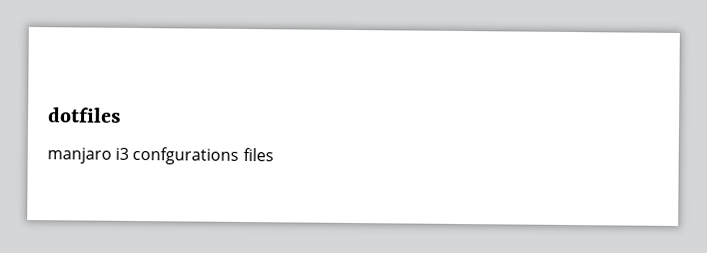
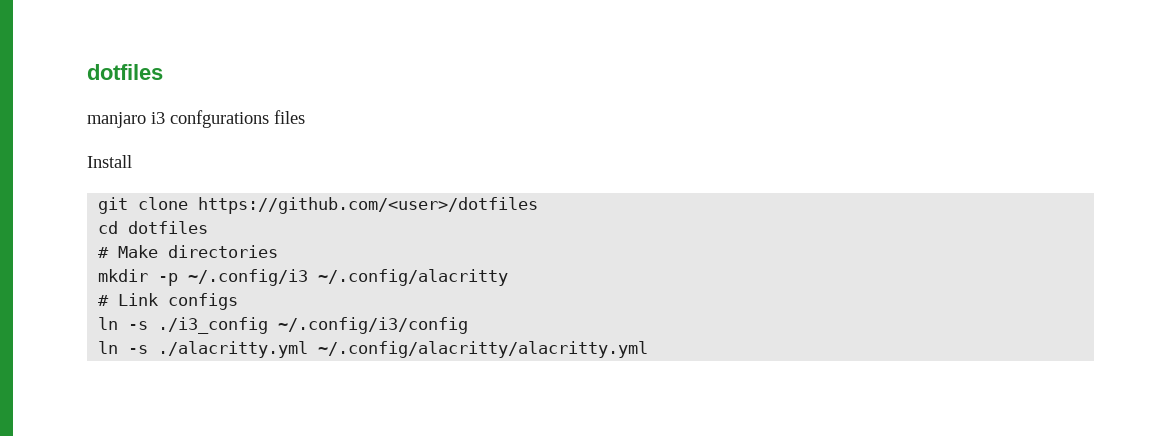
+ Install
+ git clone https://github.com/<user>/dotfiles
+ cd dotfiles
+ # Make directories
+ mkdir -p ~/.config/i3 ~/.config/alacritty
+ # Link configs
+ ln -s ./i3_config ~/.config/i3/config
+ ln -s ./alacritty.yml ~/.config/alacritty/alacritty.yml

